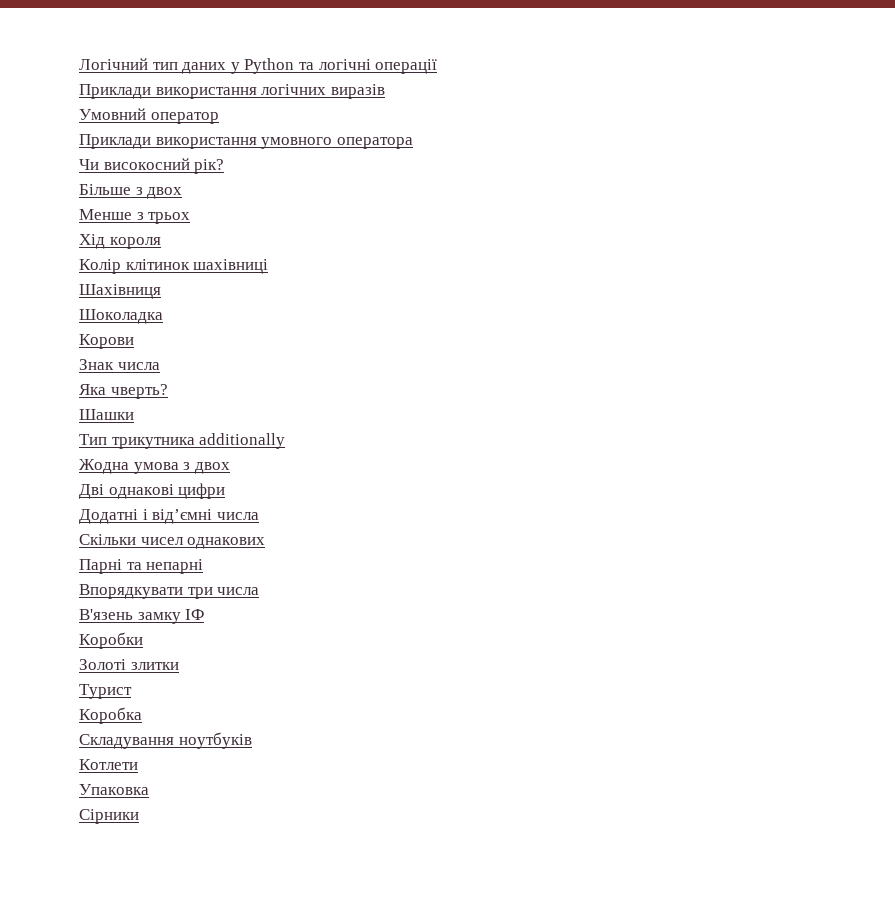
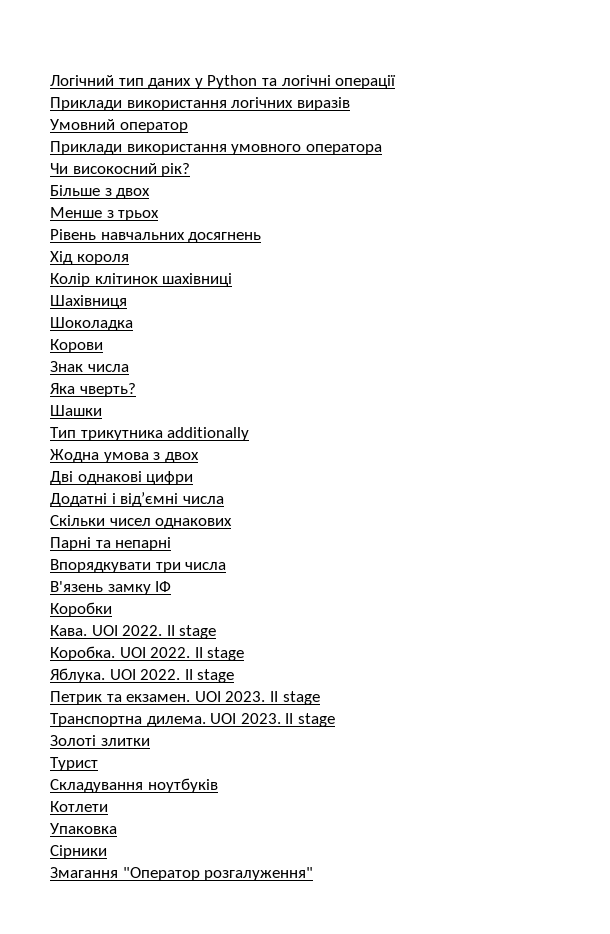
+ Рівень навчальних досягнень
+ Кава. UOI 2022. II stage
+ Коробка. UOI 2022. II stage
+ Яблука. UOI 2022. II stage
+ Петрик та екзамен. UOI 2023. II stage
+ Транспортна дилема. UOI 2023. II stage
- Коробка
+ Змагання "Оператор розгалуження"

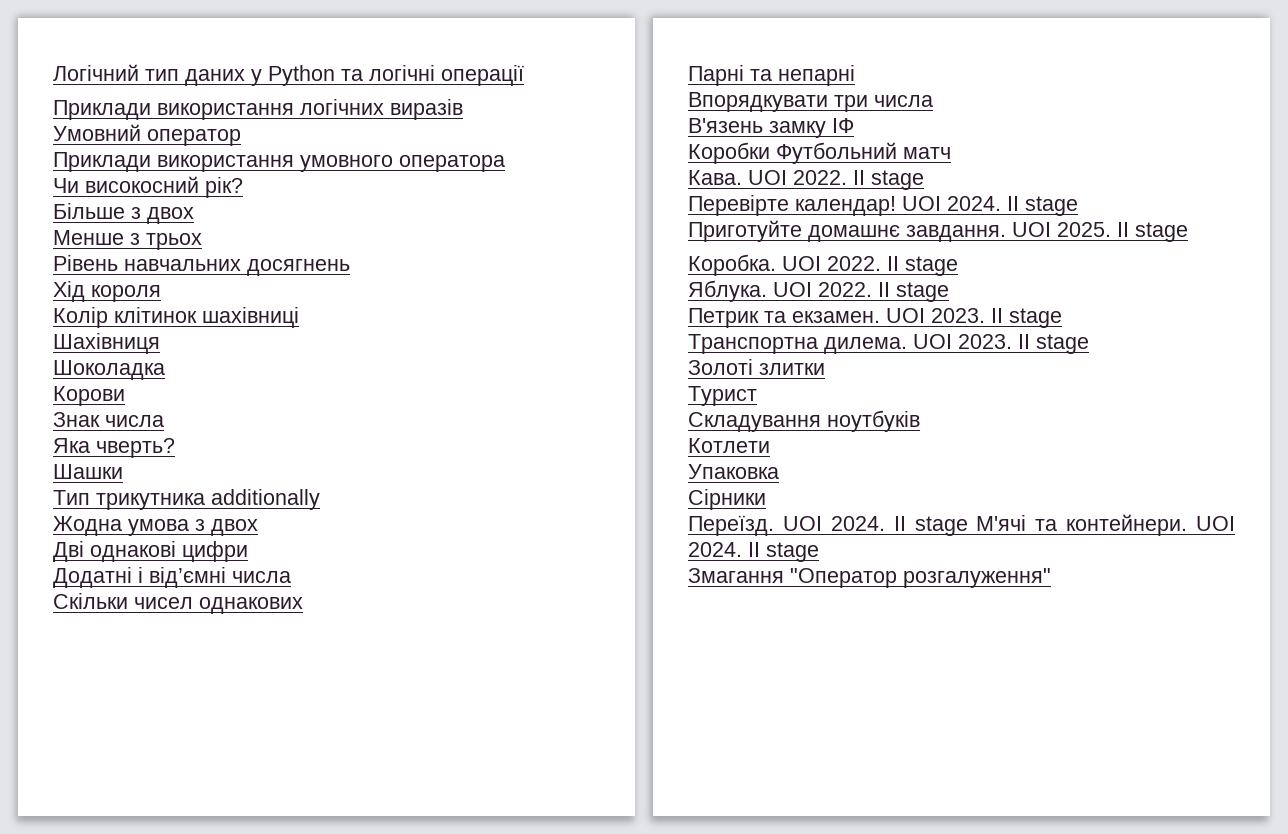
- Коробки
+ Коробки Футбольний матч
+ Перевірте календар! UOI 2024. II stage
+ Приготуйте домашнє завдання. UOI 2025. II stage
+ Переїзд. UOI 2024. II stage М'ячі та контейнери. UOI 2024. II stage

